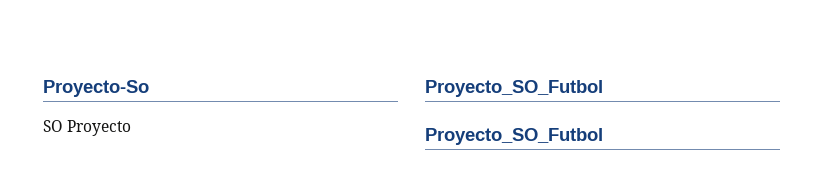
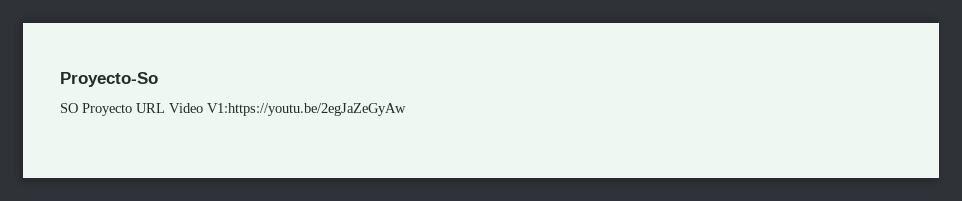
- SO Proyecto
- Proyecto_SO_Futbol
- Proyecto_SO_Futbol
+ SO Proyecto URL Video V1:https://youtu.be/2egJaZeGyAw

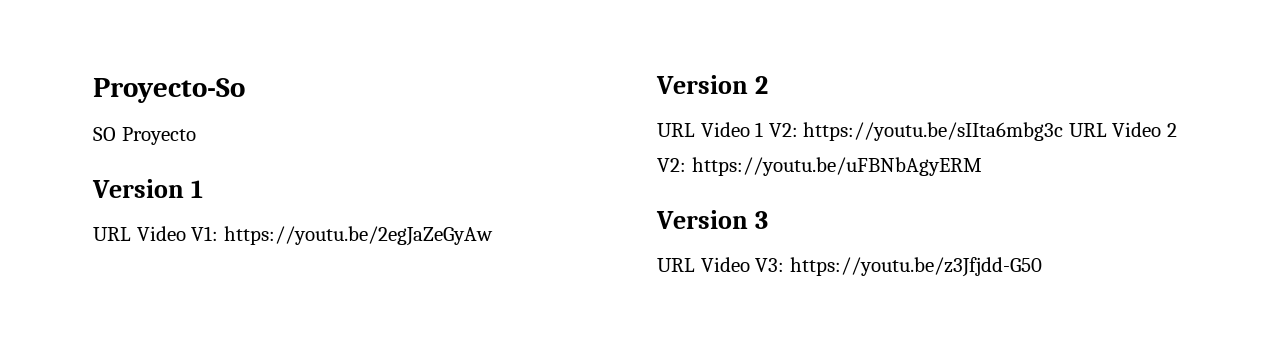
- SO Proyecto URL Video V1:https://youtu.be/2egJaZeGyAw
+ SO Proyecto
+ Version 1
+ URL Video V1: https://youtu.be/2egJaZeGyAw
+ Version 2
+ URL Video 1 V2: https://youtu.be/sIIta6mbg3c URL Video 2 V2: https://youtu.be/uFBNbAgyERM
+ Version 3
+ URL Video V3: https://youtu.be/z3Jfjdd-G50

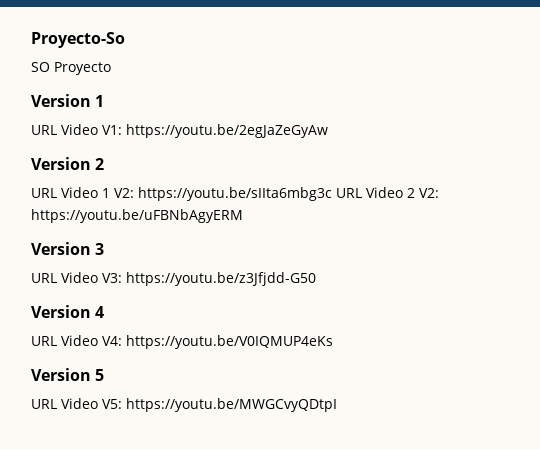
+ Version 4
+ URL Video V4: https://youtu.be/V0IQMUP4eKs
+ Version 5
+ URL Video V5: https://youtu.be/MWGCvyQDtpI

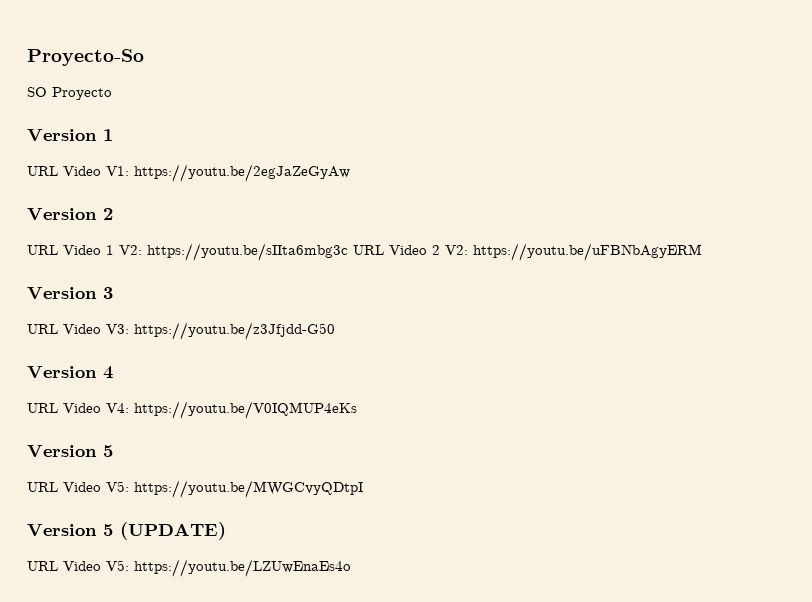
+ Version 5 (UPDATE)
+ URL Video V5: https://youtu.be/LZUwEnaEs4o

